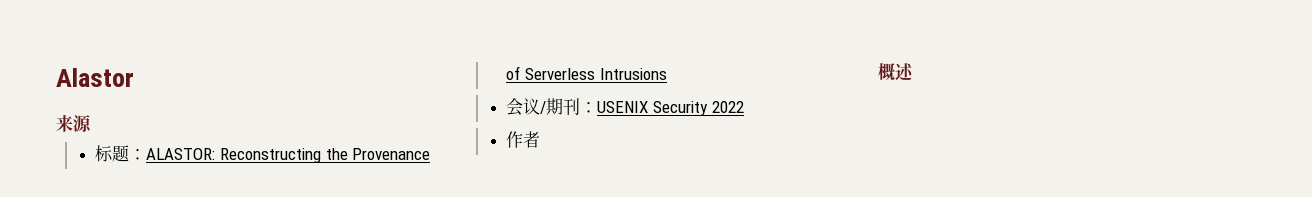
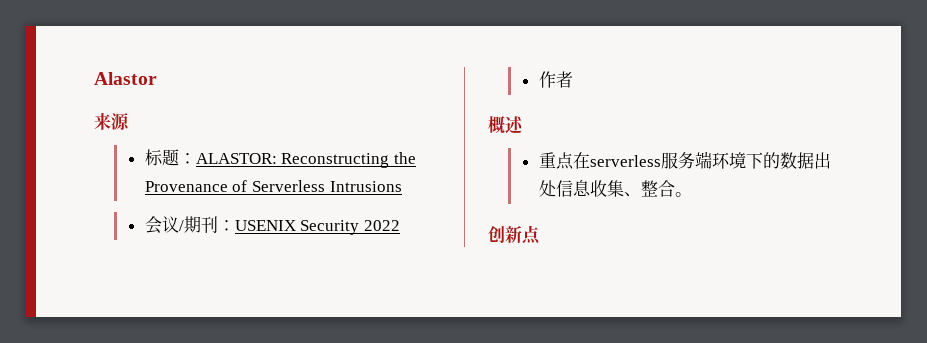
+ 重点在serverless服务端环境下的数据出处信息收集、整合。
+ 创新点

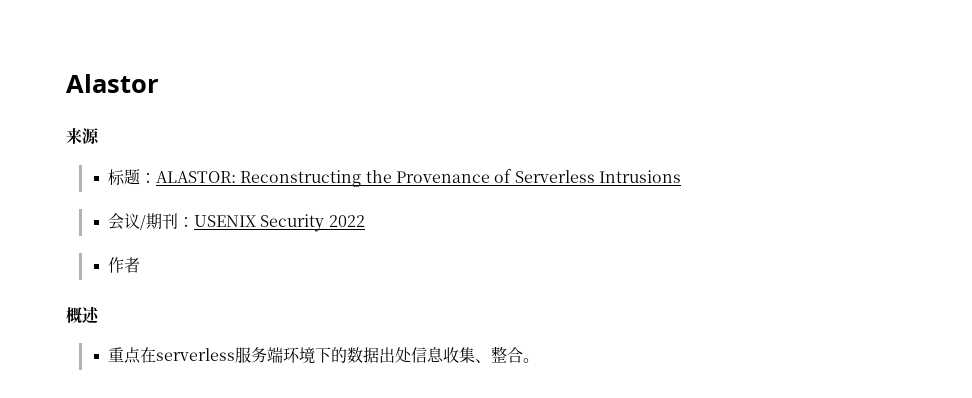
- 创新点

